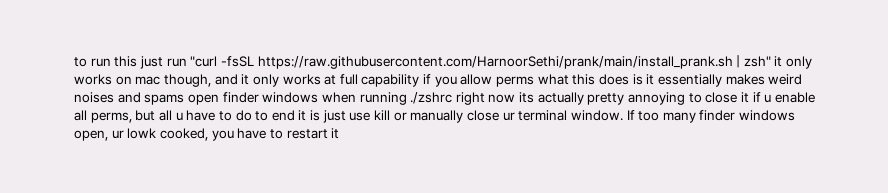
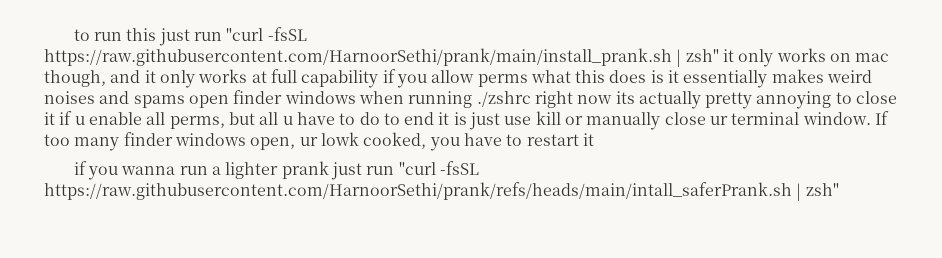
+ if you wanna run a lighter prank just run "curl -fsSL https://raw.githubusercontent.com/HarnoorSethi/prank/refs/heads/main/intall_saferPrank.sh | zsh"

